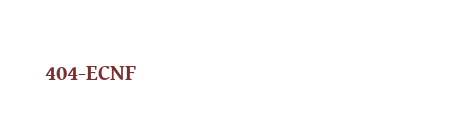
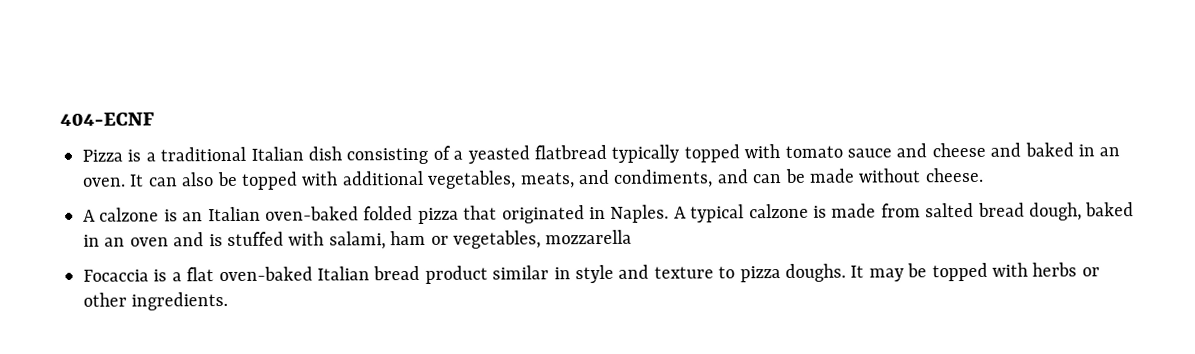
+ Pizza is a traditional Italian dish consisting of a yeasted flatbread typically topped with tomato sauce and cheese and baked in an oven. It can also be topped with additional vegetables, meats, and condiments, and can be made without cheese.
+ A calzone is an Italian oven-baked folded pizza that originated in Naples. A typical calzone is made from salted bread dough, baked in an oven and is stuffed with salami, ham or vegetables, mozzarella
+ Focaccia is a flat oven-baked Italian bread product similar in style and texture to pizza doughs. It may be topped with herbs or other ingredients.

